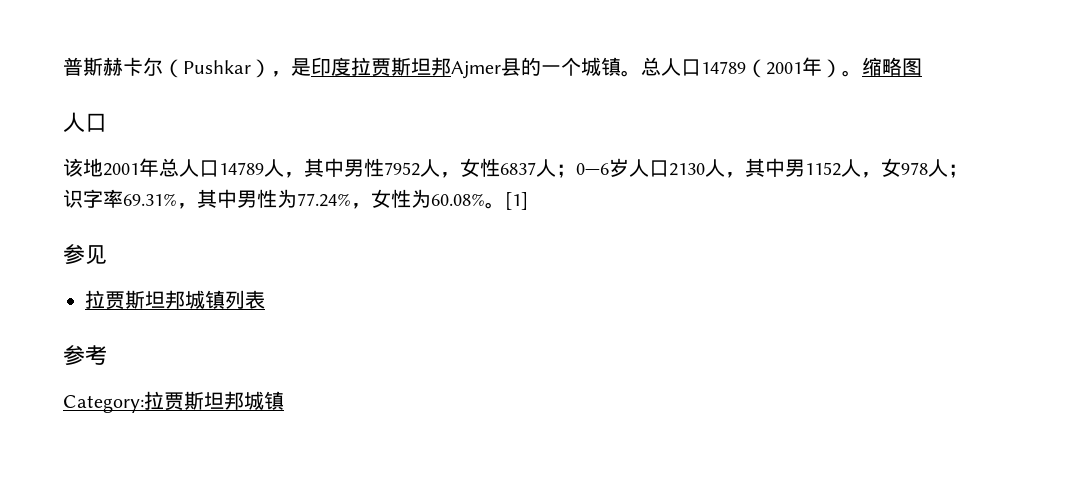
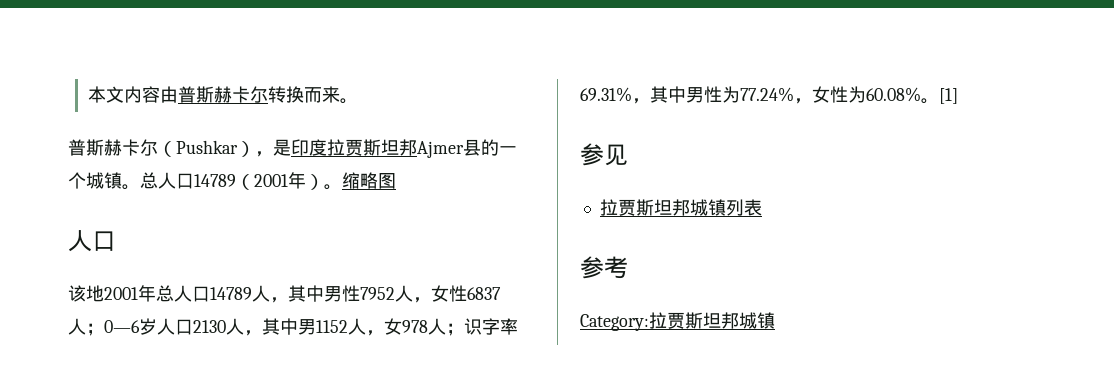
+ 本文内容由普斯赫卡尔转换而来。

